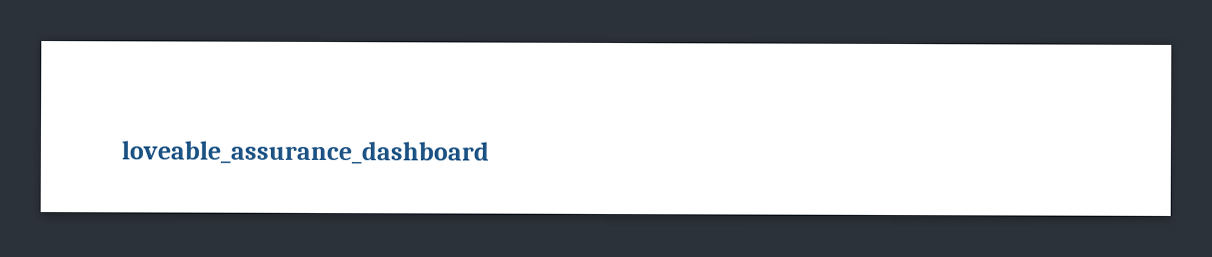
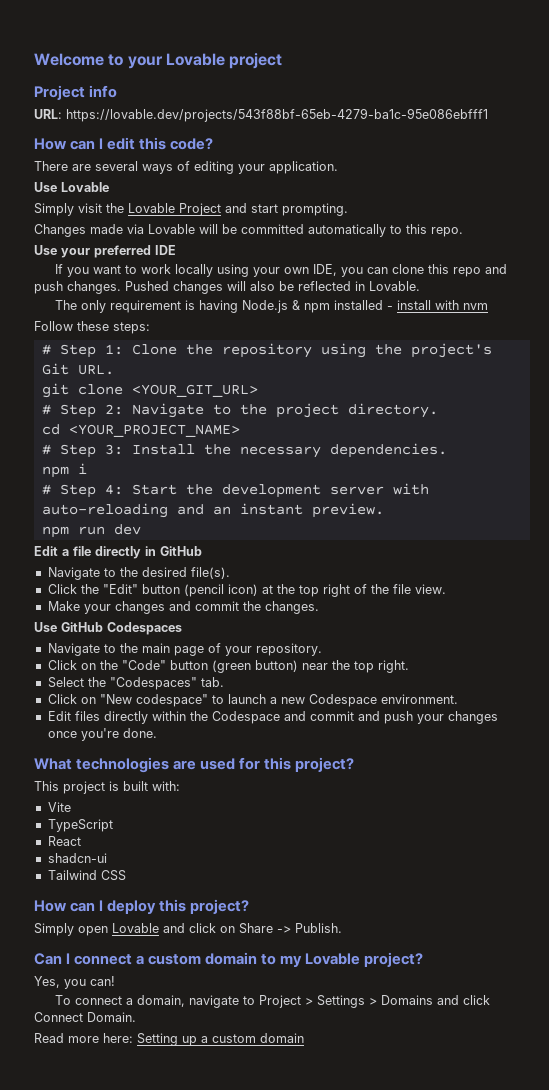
- loveable_assurance_dashboard
+ Welcome to your Lovable project
+ Project info
+ URL: https://lovable.dev/projects/543f88bf-65eb-4279-ba1c-95e086ebfff1
+ How can I edit this code?
+ There are several ways of editing your application.
+ Use Lovable
+ Simply visit the Lovable Project and start prompting.
+ Changes made via Lovable will be committed automatically to this repo.
+ Use your preferred IDE
+ If you want to work locally using your own IDE, you can clone this repo and push changes. Pushed changes will also be reflected in Lovable.
+ The only requirement is having Node.js & npm installed - install with nvm
+ Follow these steps:
+ # Step 1: Clone the repository using the project's Git URL.
+ git clone <YOUR_GIT_URL>
+ # Step 2: Navigate to the project directory.
+ cd <YOUR_PROJECT_NAME>
+ # Step 3: Install the necessary dependencies.
+ npm i
+ # Step 4: Start the development server with auto-reloading and an instant preview.
+ npm run dev
+ Edit a file directly in GitHub
+ Navigate to the desired file(s).
+ Click the "Edit" button (pencil icon) at the top right of the file view.
+ Make your changes and commit the changes.
+ Use GitHub Codespaces
+ Navigate to the main page of your repository.
+ Click on the "Code" button (green button) near the top right.
+ Select the "Codespaces" tab.
+ Click on "New codespace" to launch a new Codespace environment.
+ Edit files directly within the Codespace and commit and push your changes once you're done.
+ What technologies are used for this project?
+ This project is built with:
+ Vite
+ TypeScript
+ React
+ shadcn-ui
+ Tailwind CSS
+ How can I deploy this project?
+ Simply open Lovable and click on Share -> Publish.
+ Can I connect a custom domain to my Lovable project?
+ Yes, you can!
+ To connect a domain, navigate to Project > Settings > Domains and click Connect Domain.
+ Read more here: Setting up a custom domain

